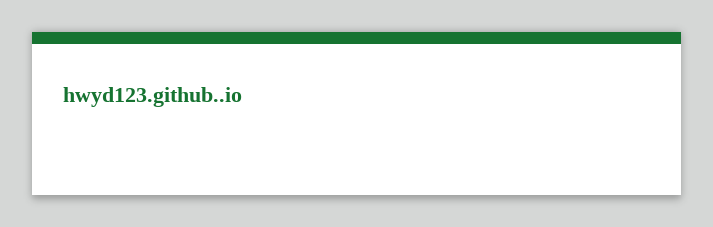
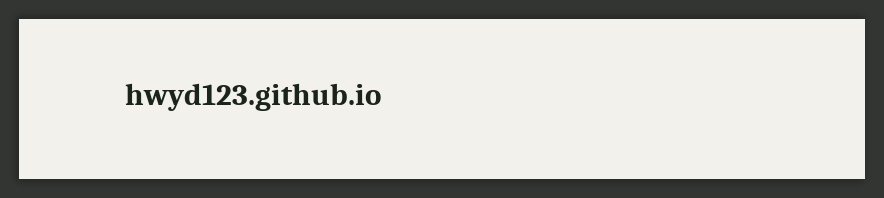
- hwyd123.github..io
+ hwyd123.github.io

